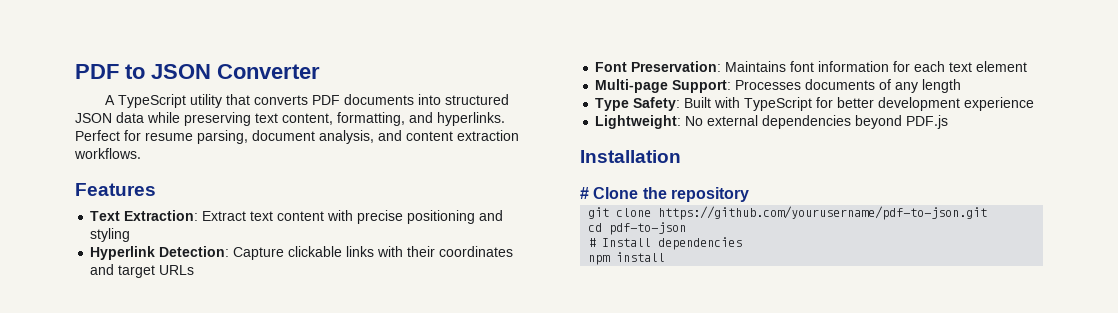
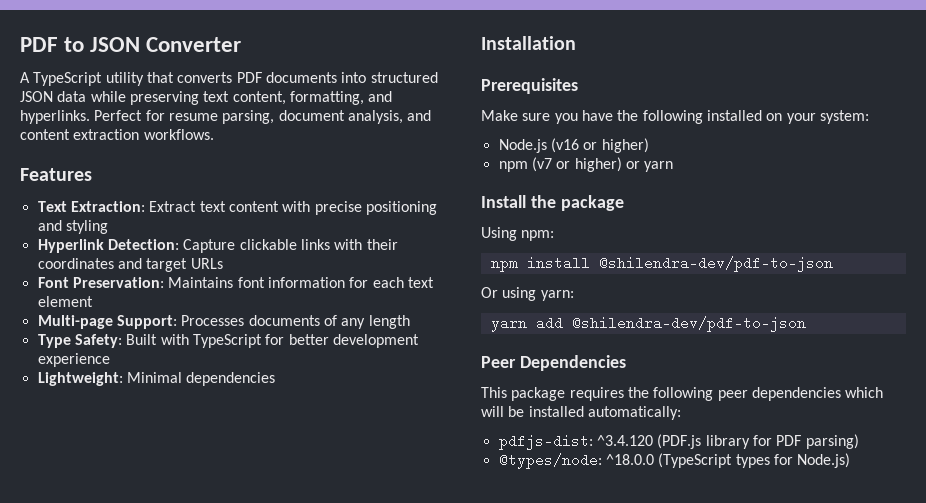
- Lightweight: No external dependencies beyond PDF.js
+ Lightweight: Minimal dependencies
- # Clone the repository
- git clone https://github.com/yourusername/pdf-to-json.git
- cd pdf-to-json
- # Install dependencies
- npm install
+ Prerequisites
+ Make sure you have the following installed on your system:
+ Node.js (v16 or higher)
+ npm (v7 or higher) or yarn
+ Install the package
+ Using npm:
+ npm install @shilendra-dev/pdf-to-json
+ Or using yarn:
+ yarn add @shilendra-dev/pdf-to-json
+ Peer Dependencies
+ This package requires the following peer dependencies which will be installed automatically:
+ pdfjs-dist: ^3.4.120 (PDF.js library for PDF parsing)
+ @types/node: ^18.0.0 (TypeScript types for Node.js)

